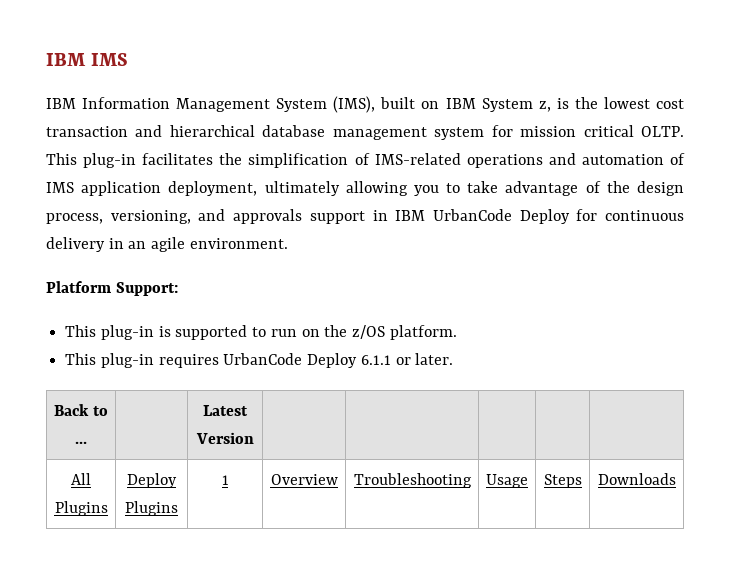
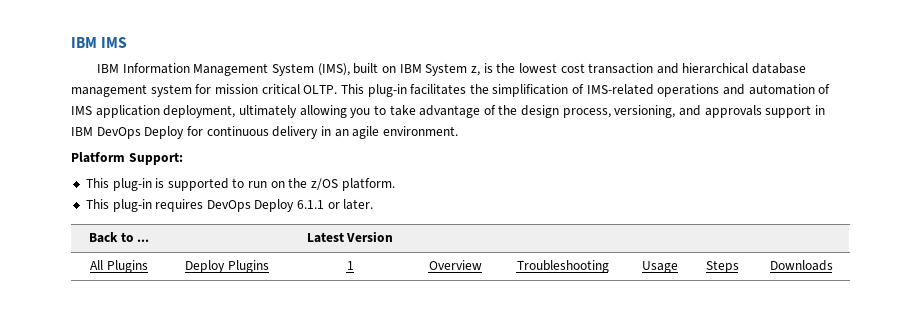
- This plug-in facilitates the simplification of IMS-related operations and automation of IMS application deployment, ultimately allowing you to take advantage of the design process, versioning, and approvals support in IBM UrbanCode Deploy for continuous delivery in an agile environment.
+ This plug-in facilitates the simplification of IMS-related operations and automation of IMS application deployment, ultimately allowing you to take advantage of the design process, versioning, and approvals support in IBM DevOps Deploy for continuous delivery in an agile environment.
- This plug-in requires UrbanCode Deploy 6.1.1 or later.
+ This plug-in requires DevOps Deploy 6.1.1 or later.

